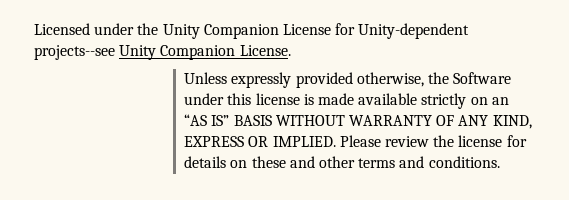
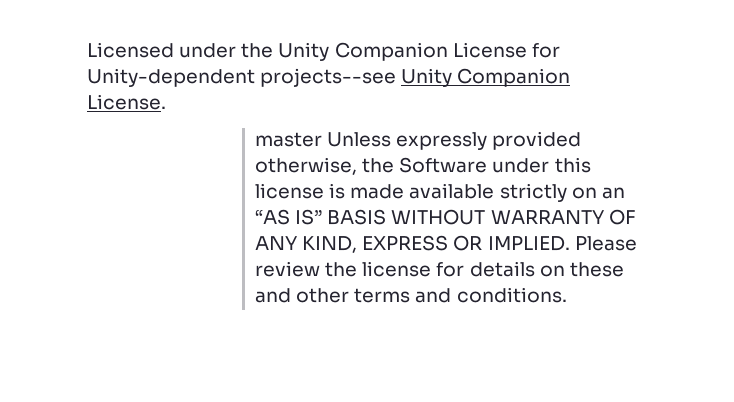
- Unless expressly provided otherwise, the Software under this license is made available strictly on an “AS IS” BASIS WITHOUT WARRANTY OF ANY KIND, EXPRESS OR IMPLIED.
+ master Unless expressly provided otherwise, the Software under this license is made available strictly on an “AS IS” BASIS WITHOUT WARRANTY OF ANY KIND, EXPRESS OR IMPLIED.

